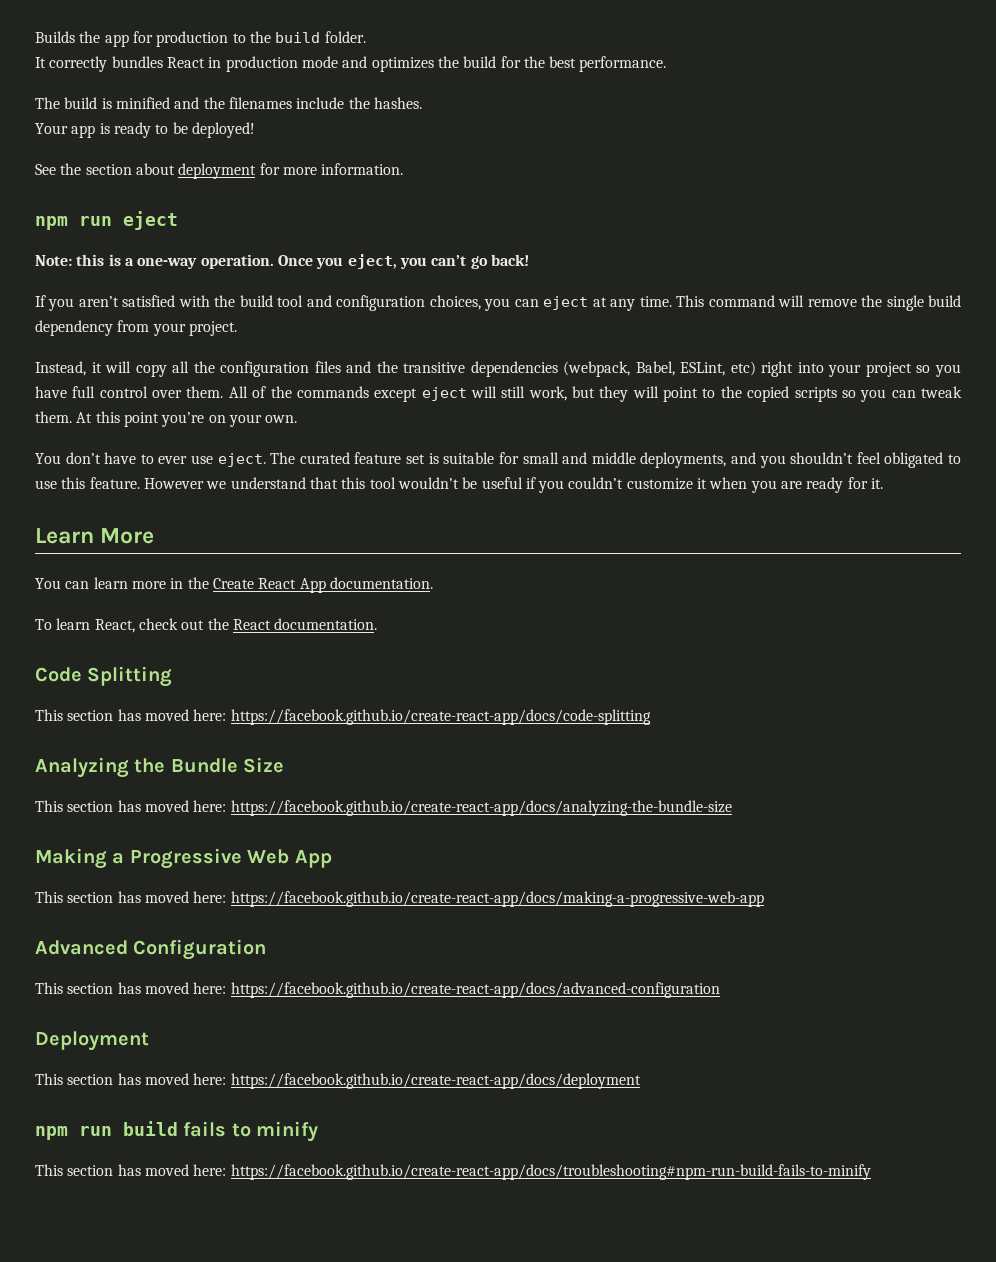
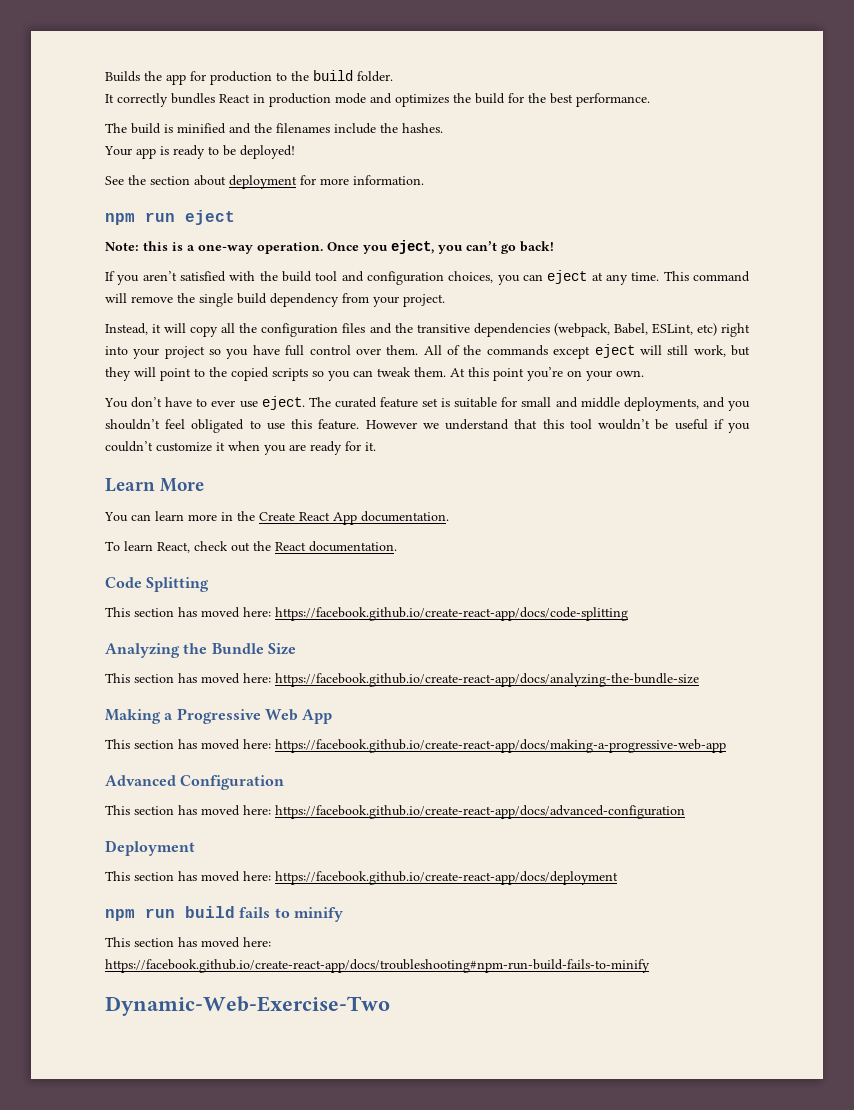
+ Dynamic-Web-Exercise-Two

